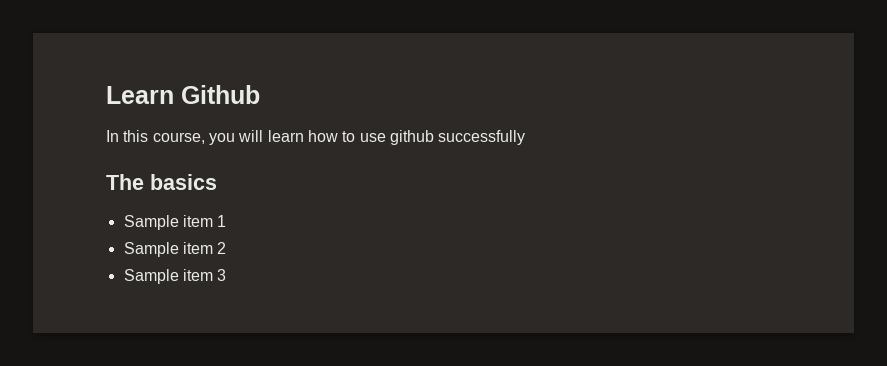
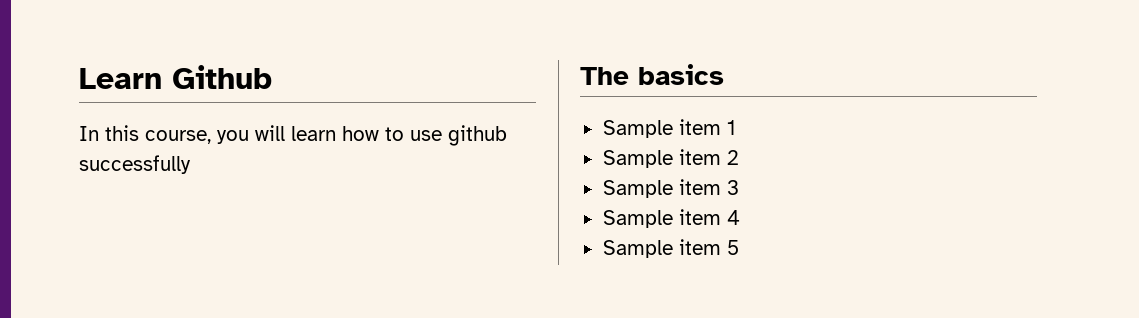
+ Sample item 4
+ Sample item 5

